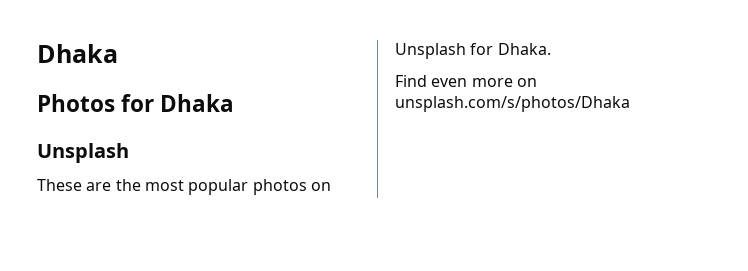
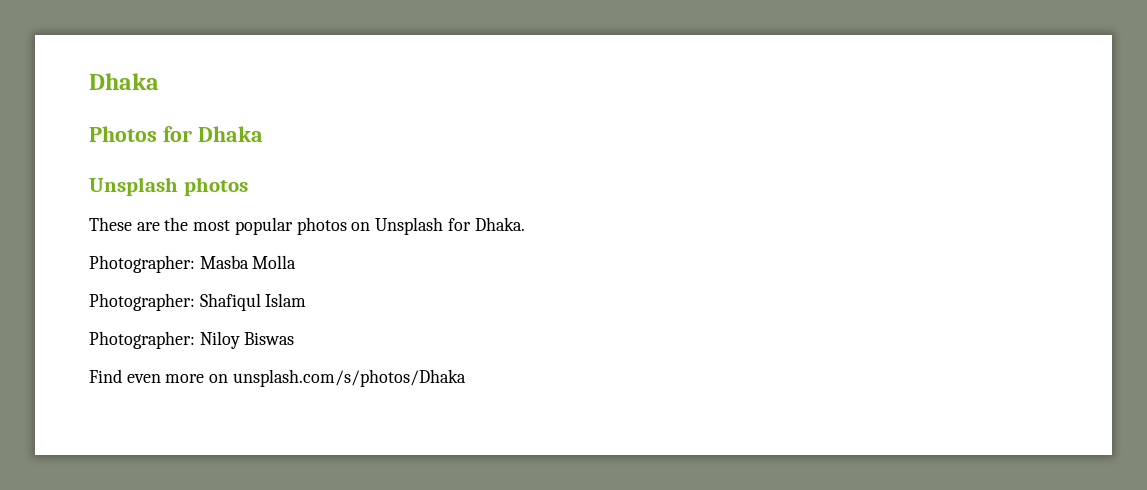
  Photos for Dhaka
- Unsplash
+ Unsplash photos
+ Photographer: Masba Molla
+ Photographer: Shafiqul Islam
+ Photographer: Niloy Biswas

